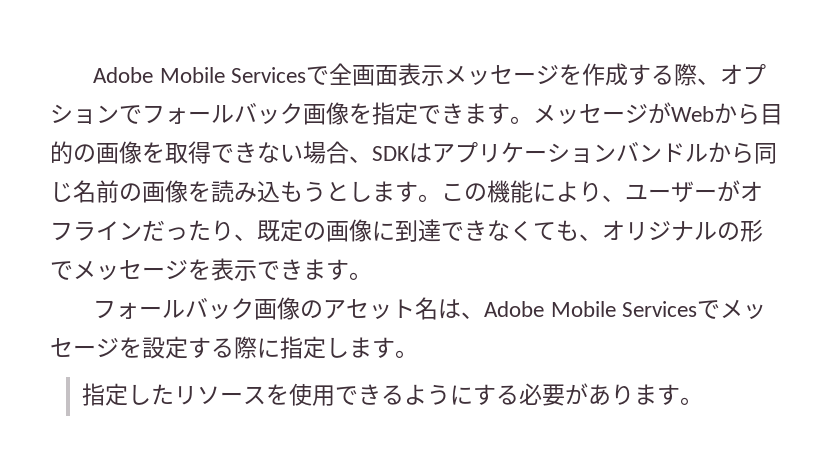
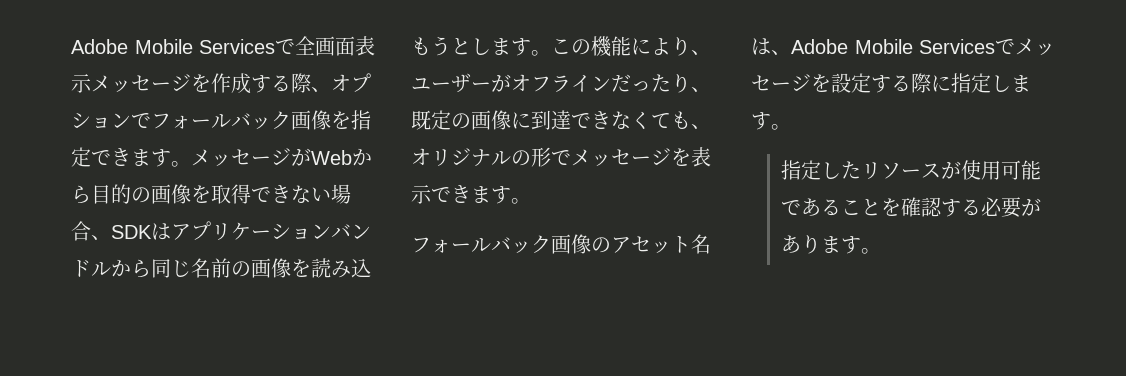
- 指定したリソースを使用できるようにする必要があります。
+ 指定したリソースが使用可能であることを確認する必要があります。

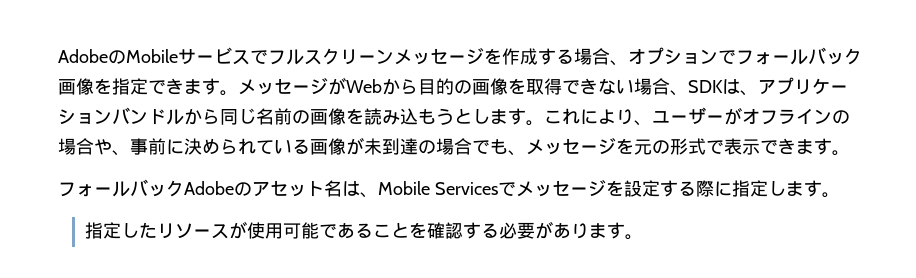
- Adobe Mobile Servicesで全画面表示メッセージを作成する際、オプションでフォールバック画像を指定できます。
+ AdobeのMobileサービスでフルスクリーンメッセージを作成する場合、オプションでフォールバック画像を指定できます。
- メッセージがWebから目的の画像を取得できない場合、SDKはアプリケーションバンドルから同じ名前の画像を読み込もうとします。
+ メッセージがWebから目的の画像を取得できない場合、SDKは、アプリケーションバンドルから同じ名前の画像を読み込もうとします。
- この機能により、ユーザーがオフラインだったり、既定の画像に到達できなくても、オリジナルの形でメッセージを表示できます。
+ これにより、ユーザーがオフラインの場合や、事前に決められている画像が未到達の場合でも、メッセージを元の形式で表示できます。
- フォールバック画像のアセット名は、Adobe Mobile Servicesでメッセージを設定する際に指定します。
+ フォールバックAdobeのアセット名は、Mobile Servicesでメッセージを設定する際に指定します。

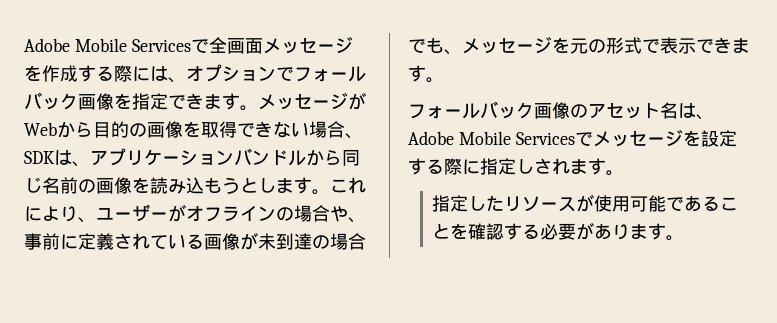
- AdobeのMobileサービスでフルスクリーンメッセージを作成する場合、オプションでフォールバック画像を指定できます。
+ Adobe Mobile Servicesで全画面メッセージを作成する際には、オプションでフォールバック画像を指定できます。
- これにより、ユーザーがオフラインの場合や、事前に決められている画像が未到達の場合でも、メッセージを元の形式で表示できます。
+ これにより、ユーザーがオフラインの場合や、事前に定義されている画像が未到達の場合でも、メッセージを元の形式で表示できます。
- フォールバックAdobeのアセット名は、Mobile Servicesでメッセージを設定する際に指定します。
+ フォールバック画像のアセット名は、Adobe Mobile Servicesでメッセージを設定する際に指定しされます。

